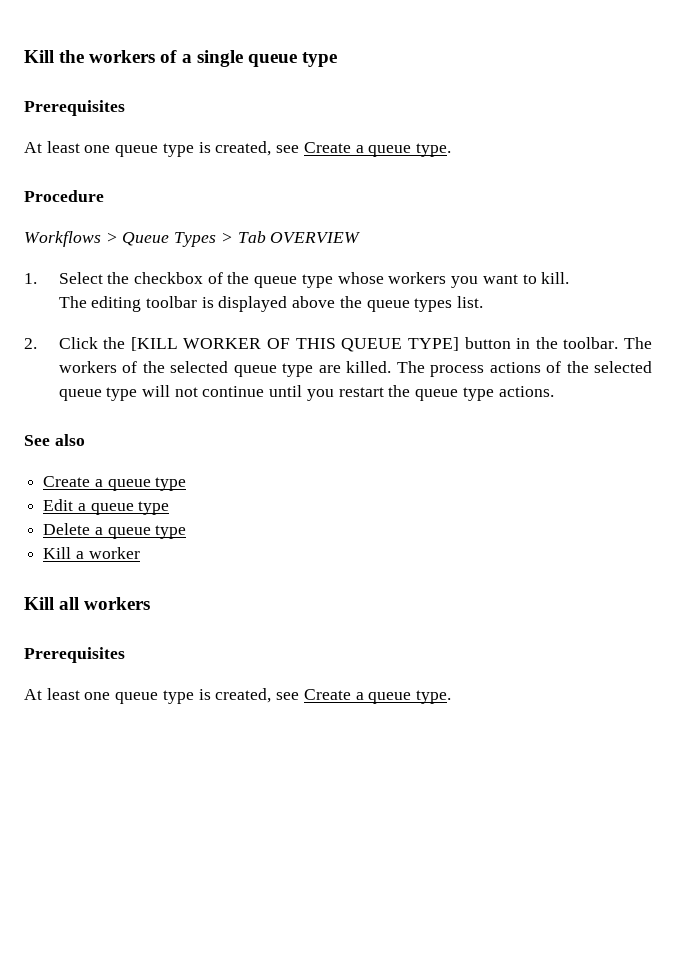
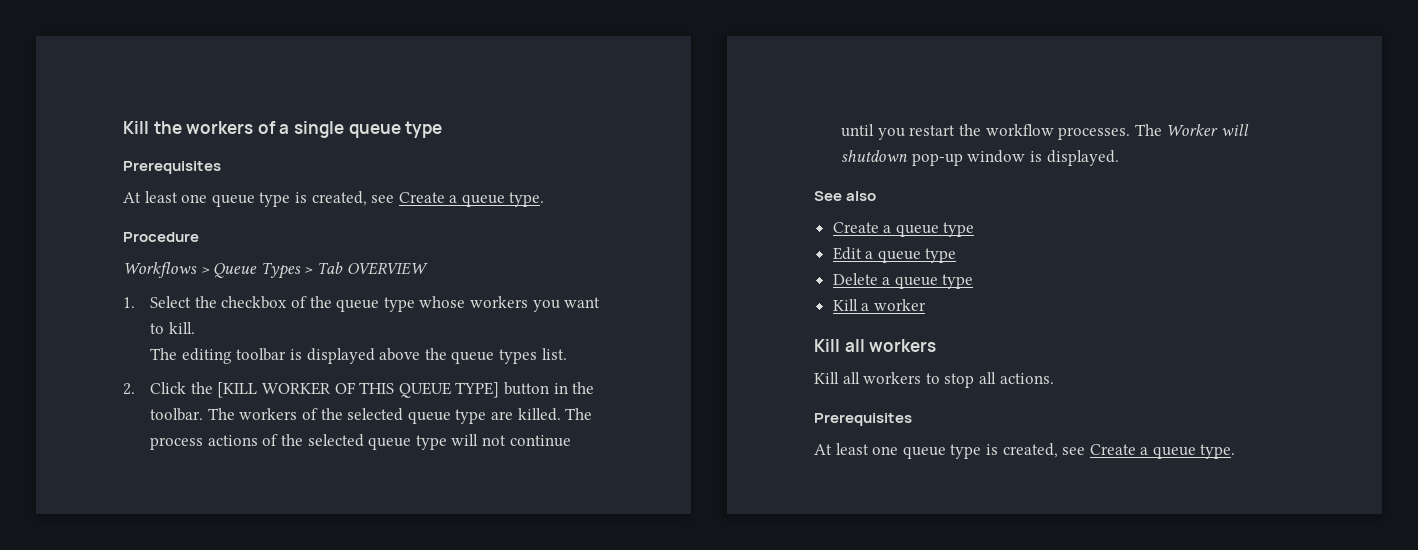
- The process actions of the selected queue type will not continue until you restart the queue type actions.
+ The process actions of the selected queue type will not continue until you restart the workflow processes. The Worker will shutdown pop-up window is displayed.
+ Kill all workers to stop all actions.

